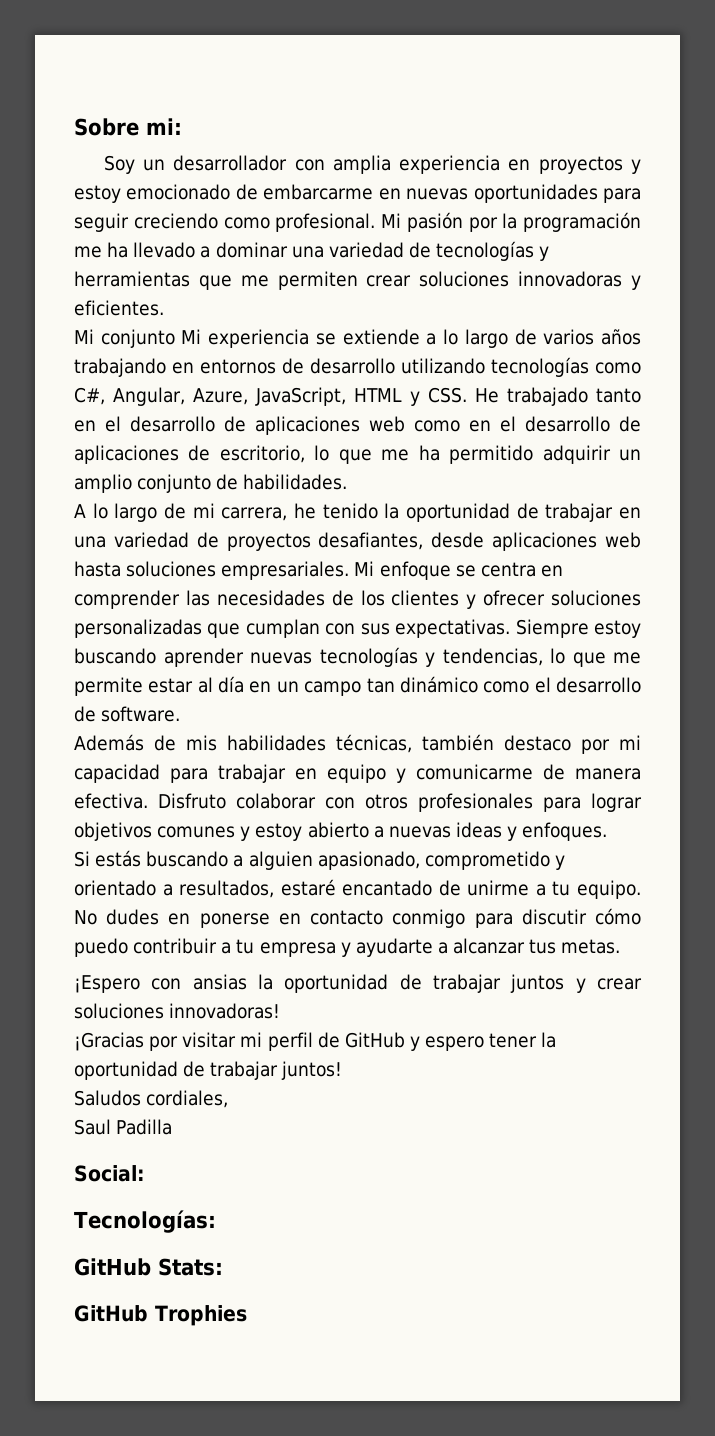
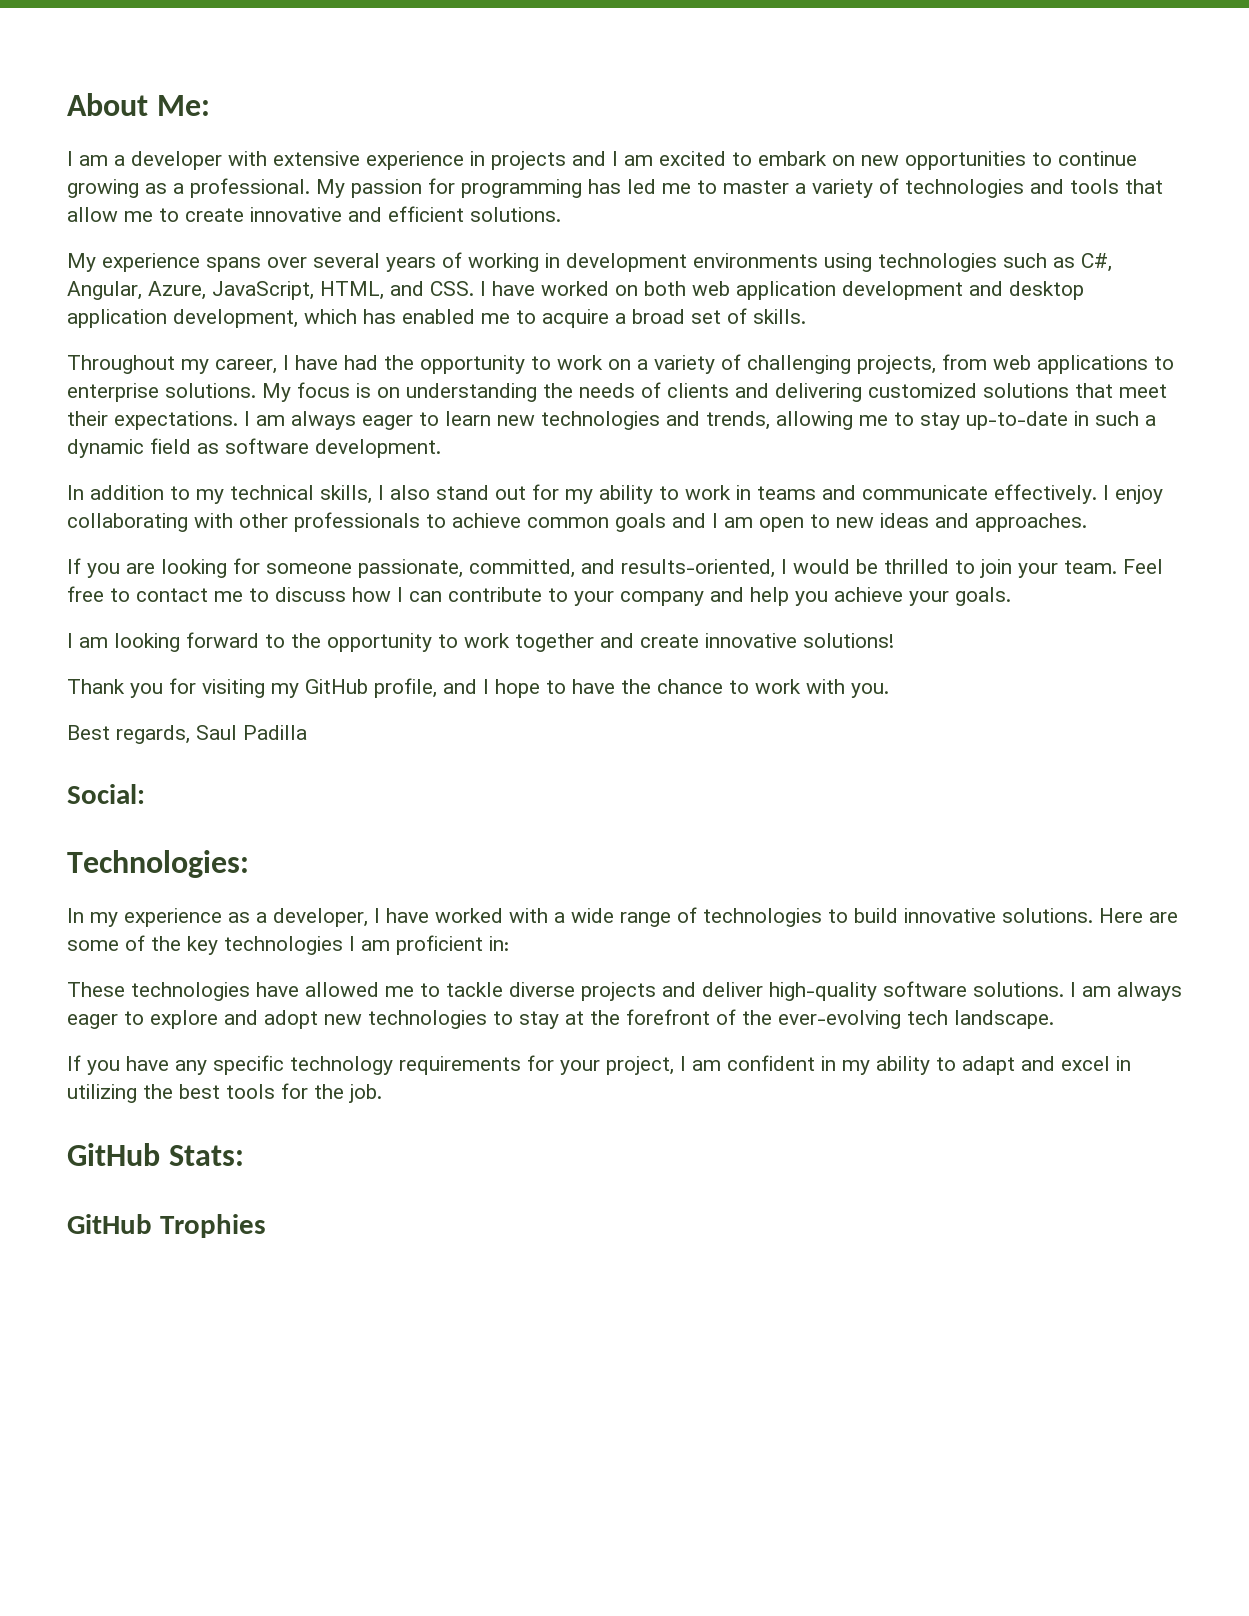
- Sobre mi:
- Soy un desarrollador con amplia experiencia en proyectos y estoy emocionado de embarcarme en nuevas oportunidades para seguir creciendo como profesional. Mi pasión por la programación me ha llevado a dominar una variedad de tecnologías y herramientas que me permiten crear soluciones innovadoras y eficientes.
- Mi conjunto Mi experiencia se extiende a lo largo de varios años trabajando en entornos de desarrollo utilizando tecnologías como C#, Angular, Azure, JavaScript, HTML y CSS. He trabajado tanto en el desarrollo de aplicaciones web como en el desarrollo de aplicaciones de escritorio, lo que me ha permitido adquirir un amplio conjunto de habilidades.
- A lo largo de mi carrera, he tenido la oportunidad de trabajar en una variedad de proyectos desafiantes, desde aplicaciones web hasta soluciones empresariales. Mi enfoque se centra en comprender las necesidades de los clientes y ofrecer soluciones personalizadas que cumplan con sus expectativas. Siempre estoy buscando aprender nuevas tecnologías y tendencias, lo que me permite estar al día en un campo tan dinámico como el desarrollo de software.
- Además de mis habilidades técnicas, también destaco por mi capacidad para trabajar en equipo y comunicarme de manera efectiva. Disfruto colaborar con otros profesionales para lograr objetivos comunes y estoy abierto a nuevas ideas y enfoques.
- Si estás buscando a alguien apasionado, comprometido y orientado a resultados, estaré encantado de unirme a tu equipo. No dudes en ponerse en contacto conmigo para discutir cómo puedo contribuir a tu empresa y ayudarte a alcanzar tus metas.
- ¡Espero con ansias la oportunidad de trabajar juntos y crear soluciones innovadoras!
- ¡Gracias por visitar mi perfil de GitHub y espero tener la oportunidad de trabajar juntos!
- Saludos cordiales,
- Saul Padilla
+ About Me:
+ I am a developer with extensive experience in projects and I am excited to embark on new opportunities to continue growing as a professional. My passion for programming has led me to master a variety of technologies and tools that allow me to create innovative and efficient solutions.
+ My experience spans over several years of working in development environments using technologies such as C#, Angular, Azure, JavaScript, HTML, and CSS. I have worked on both web application development and desktop application development, which has enabled me to acquire a broad set of skills.
+ Throughout my career, I have had the opportunity to work on a variety of challenging projects, from web applications to enterprise solutions. My focus is on understanding the needs of clients and delivering customized solutions that meet their expectations. I am always eager to learn new technologies and trends, allowing me to stay up-to-date in such a dynamic field as software development.
+ In addition to my technical skills, I also stand out for my ability to work in teams and communicate effectively. I enjoy collaborating with other professionals to achieve common goals and I am open to new ideas and approaches.
+ If you are looking for someone passionate, committed, and results-oriented, I would be thrilled to join your team. Feel free to contact me to discuss how I can contribute to your company and help you achieve your goals.
+ I am looking forward to the opportunity to work together and create innovative solutions!
+ Thank you for visiting my GitHub profile, and I hope to have the chance to work with you.
+ Best regards, Saul Padilla
  Social:
- Tecnologías:
+ Technologies:
+ In my experience as a developer, I have worked with a wide range of technologies to build innovative solutions. Here are some of the key technologies I am proficient in:
+ These technologies have allowed me to tackle diverse projects and deliver high-quality software solutions. I am always eager to explore and adopt new technologies to stay at the forefront of the ever-evolving tech landscape.
+ If you have any specific technology requirements for your project, I am confident in my ability to adapt and excel in utilizing the best tools for the job.

